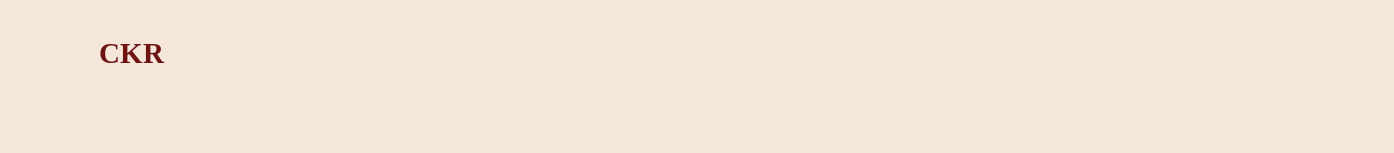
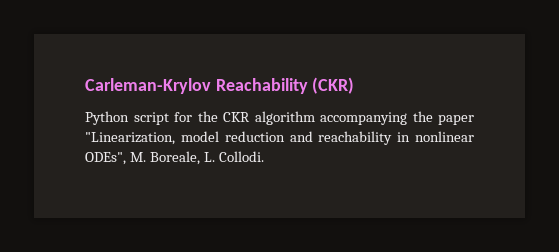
- CKR
+ Carleman-Krylov Reachability (CKR)
+ Python script for the CKR algorithm accompanying the paper "Linearization, model reduction and reachability in nonlinear ODEs", M. Boreale, L. Collodi.

